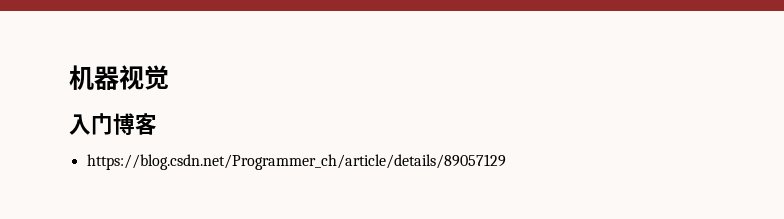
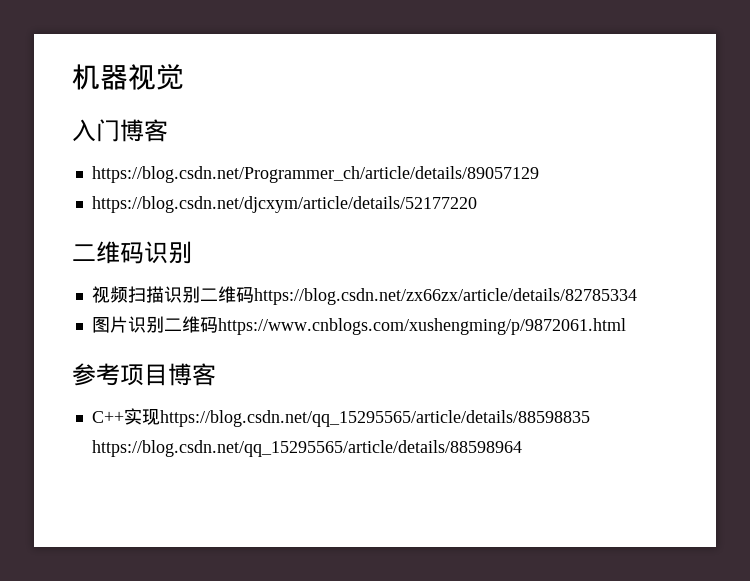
+ https://blog.csdn.net/djcxym/article/details/52177220
+ 二维码识别
+ 视频扫描识别二维码https://blog.csdn.net/zx66zx/article/details/82785334
+ 图片识别二维码https://www.cnblogs.com/xushengming/p/9872061.html
+ 参考项目博客
+ C++实现https://blog.csdn.net/qq_15295565/article/details/88598835 https://blog.csdn.net/qq_15295565/article/details/88598964

